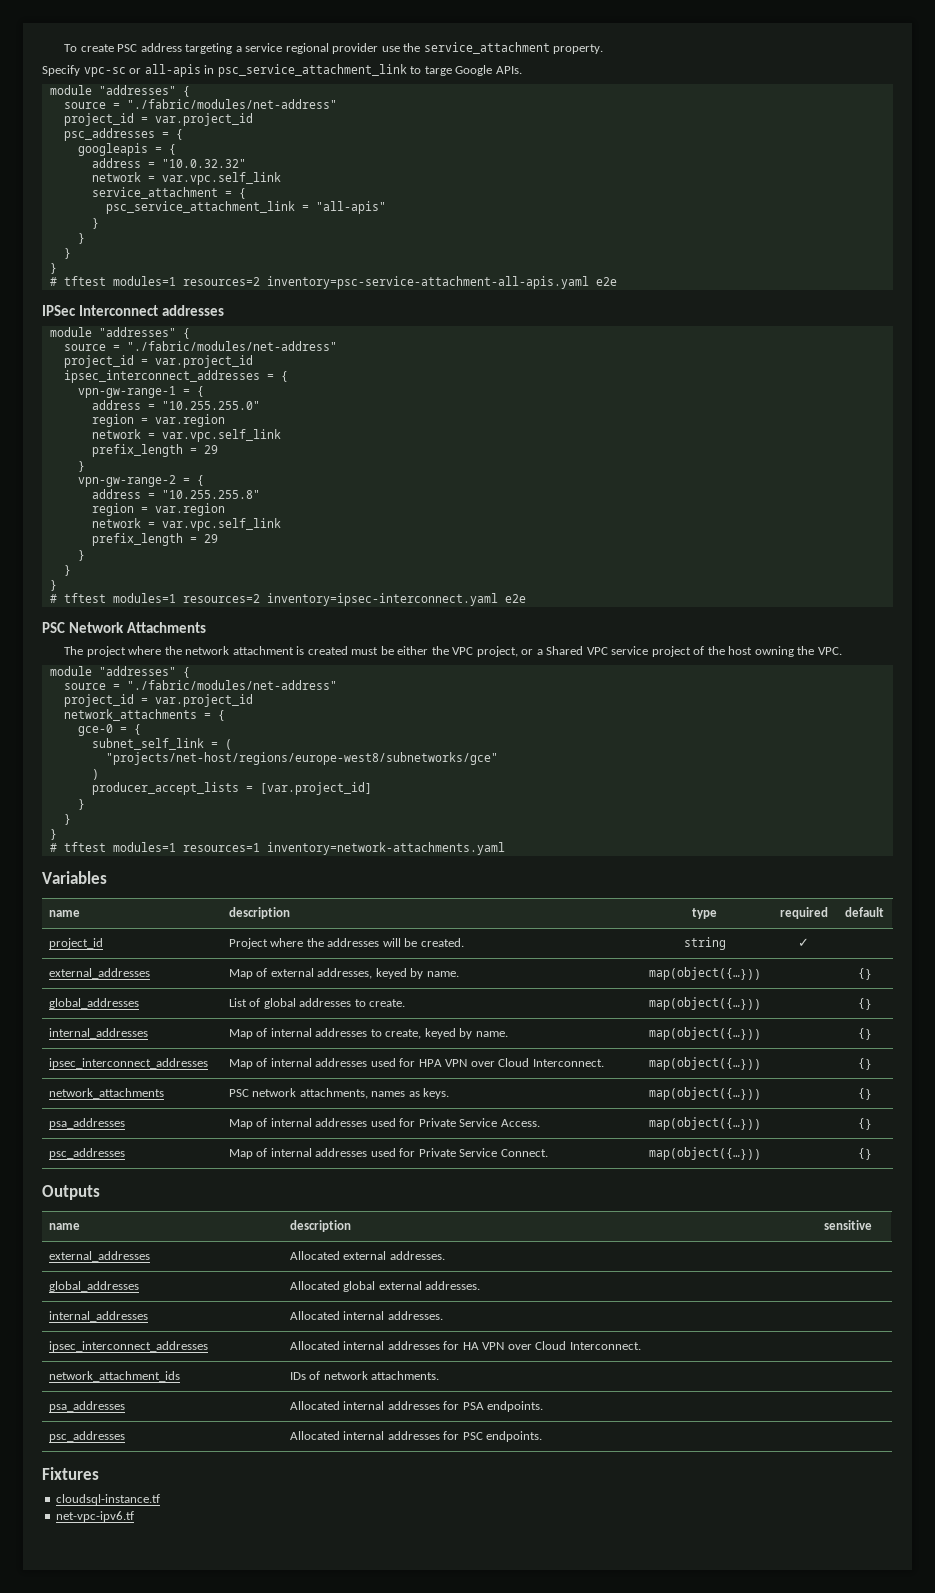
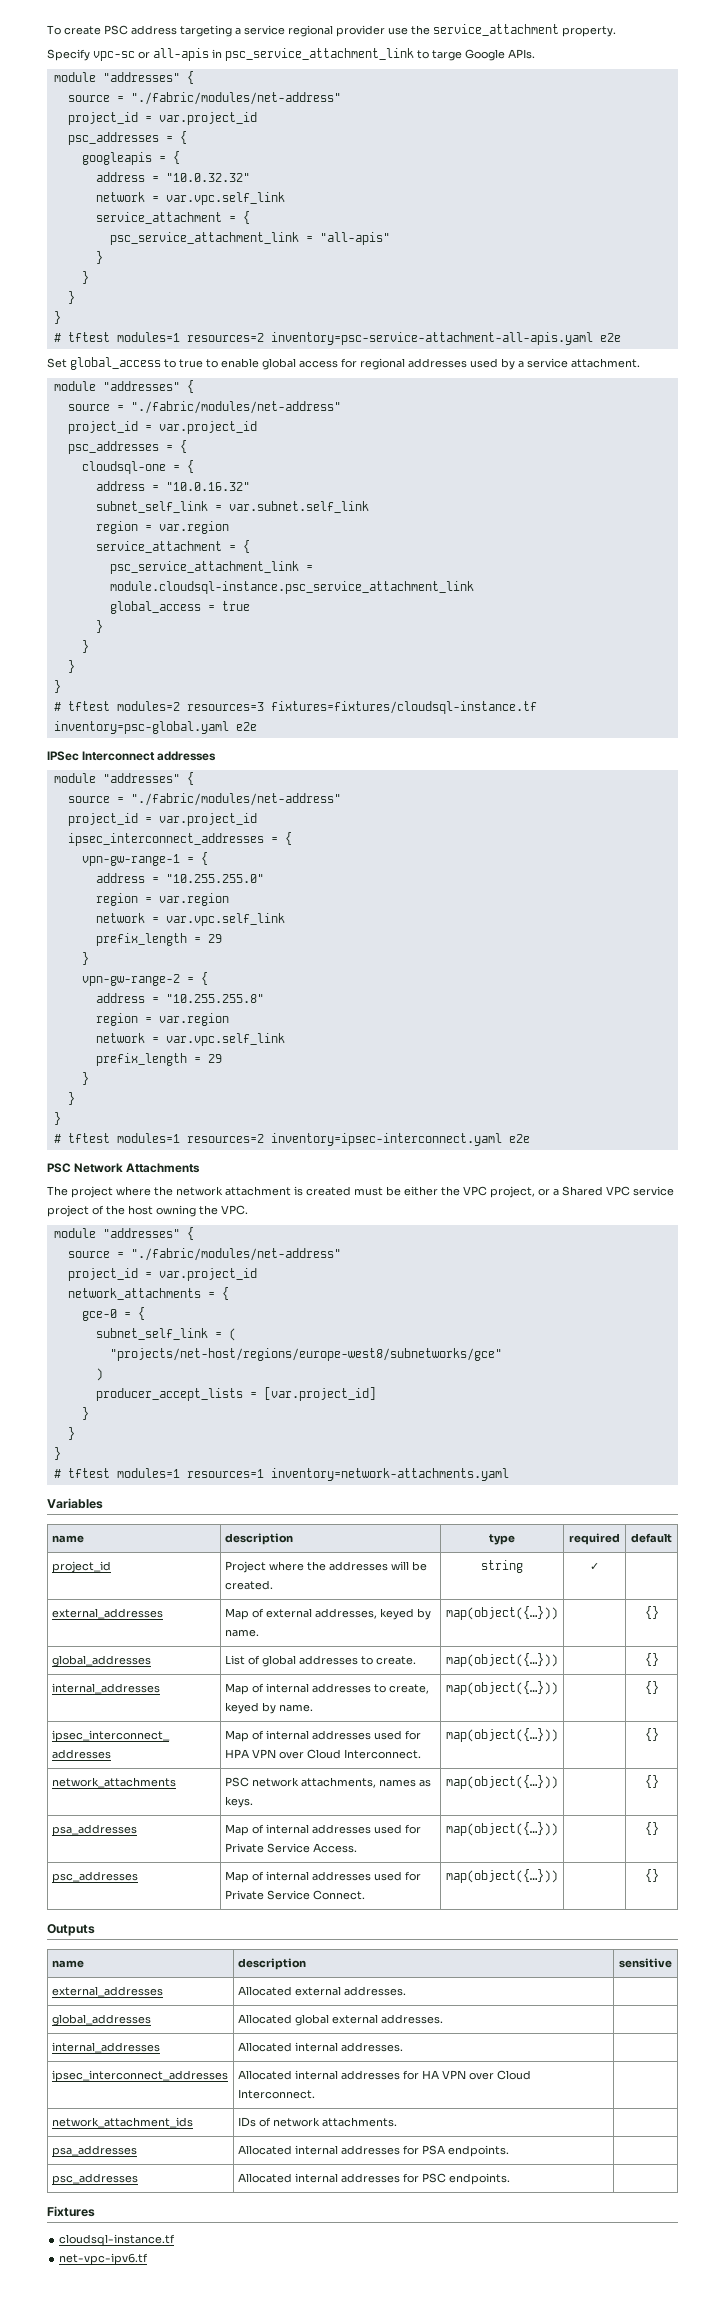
+ Set global_access to true to enable global access for regional addresses used by a service attachment.
+ module "addresses" {
+ source = "./fabric/modules/net-address"
+ project_id = var.project_id
+ psc_addresses = {
+ cloudsql-one = {
+ address = "10.0.16.32"
+ subnet_self_link = var.subnet.self_link
+ region = var.region
+ service_attachment = {
+ psc_service_attachment_link = module.cloudsql-instance.psc_service_attachment_link
+ global_access = true
+ }
+ }
+ }
+ }
+ # tftest modules=2 resources=3 fixtures=fixtures/cloudsql-instance.tf inventory=psc-global.yaml e2e

